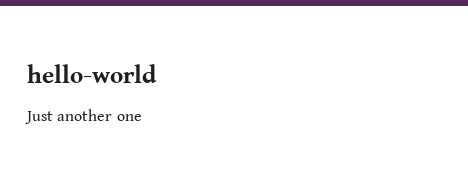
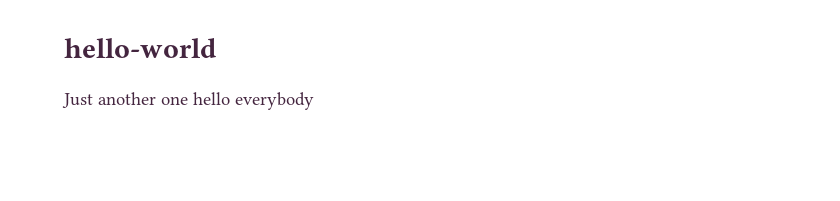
- Just another one
+ Just another one hello everybody

